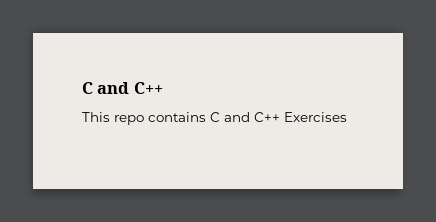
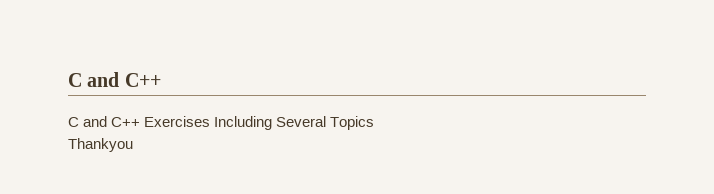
- This repo contains C and C++ Exercises
+ C and C++ Exercises Including Several Topics
+ Thankyou

